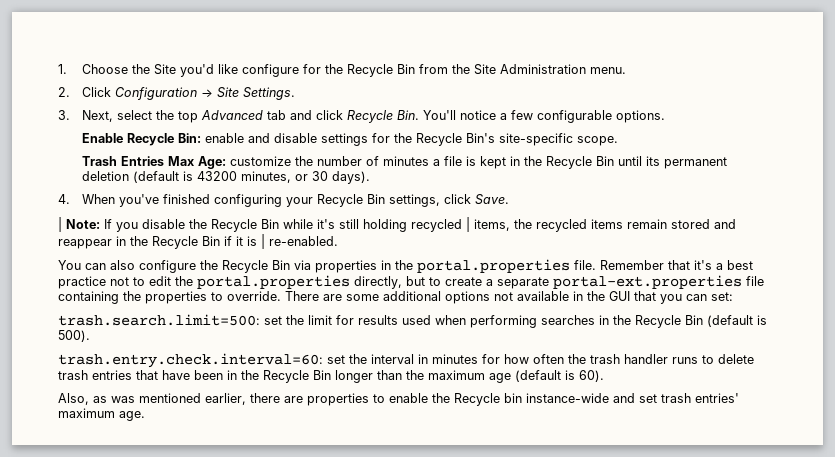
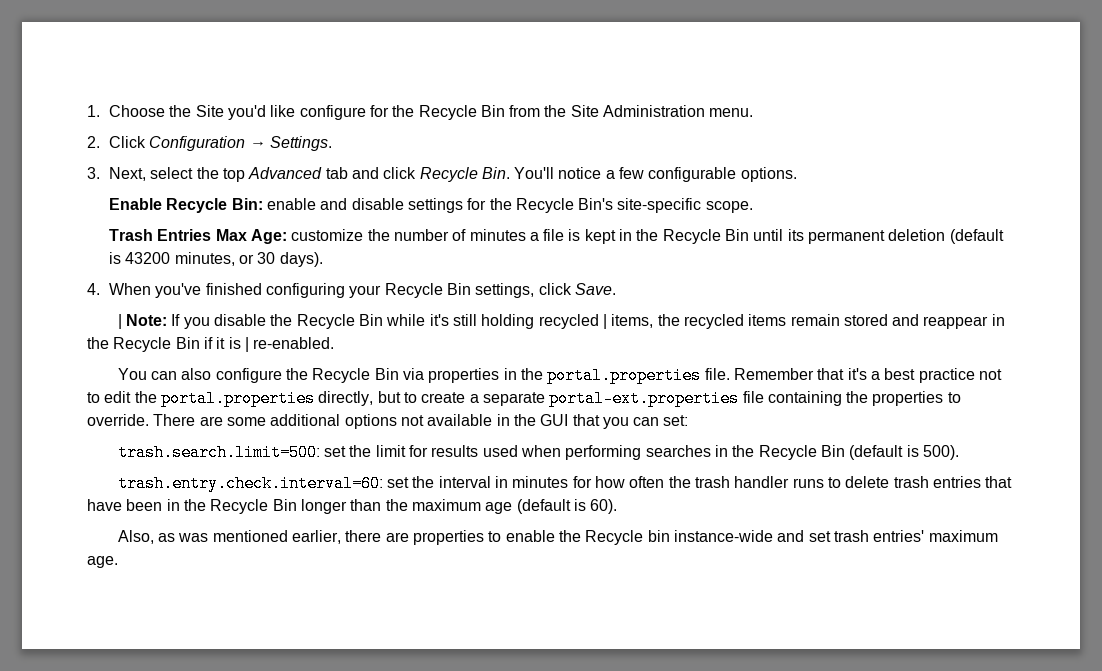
- 2. Click Configuration → Site Settings.
+ 2. Click Configuration → Settings.

